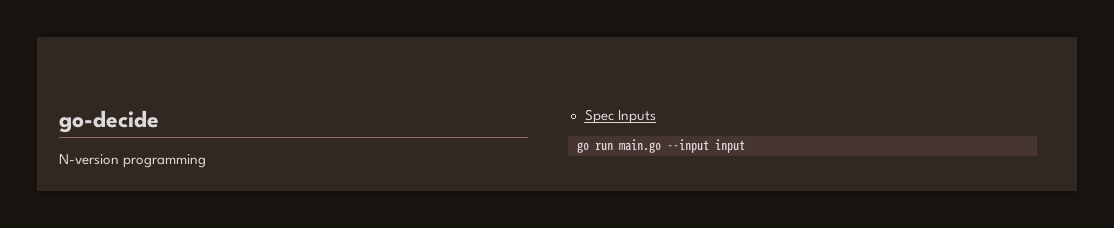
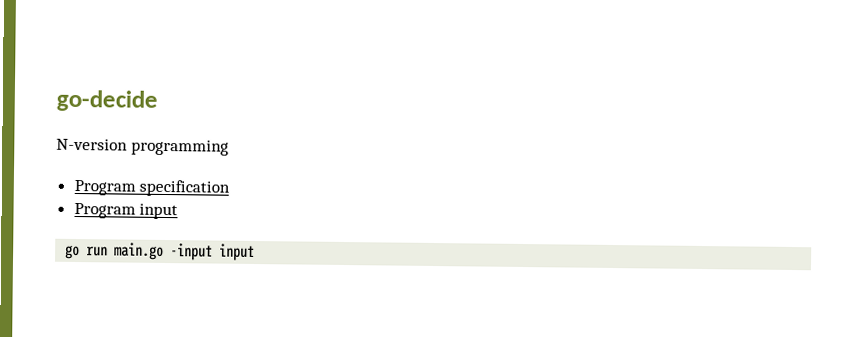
- Spec Inputs
+ Program specification
+ Program input
- go run main.go --input input
+ go run main.go -input input

